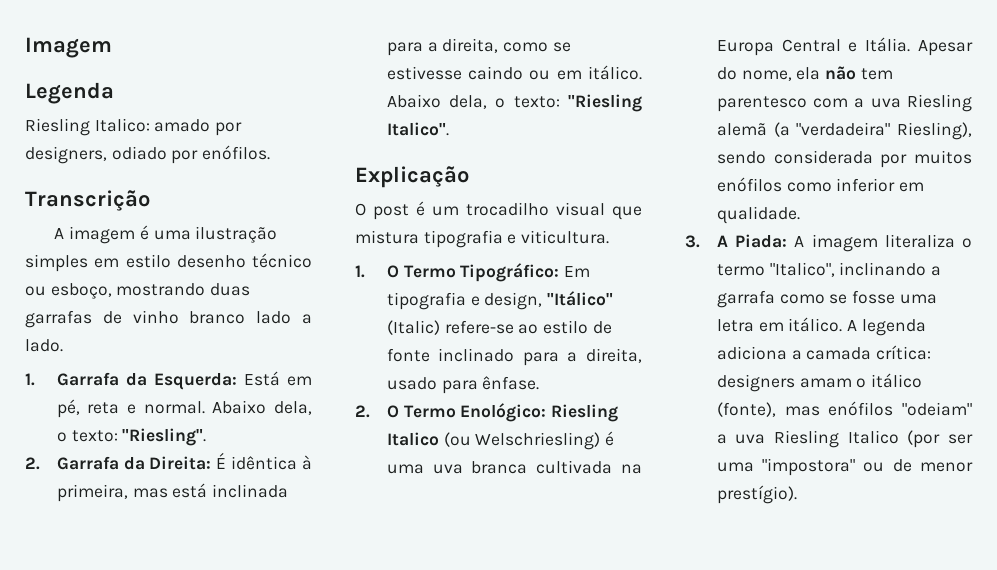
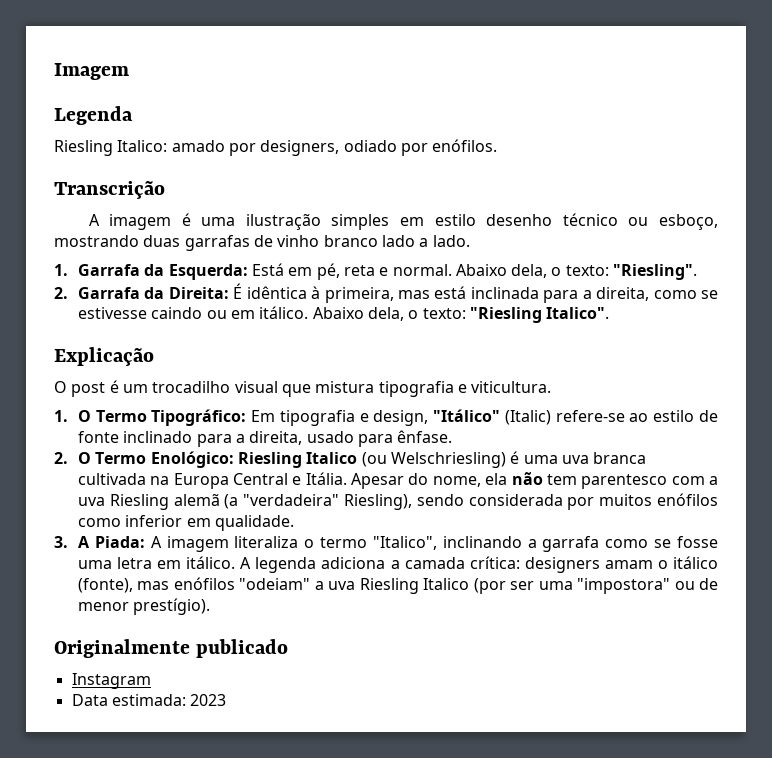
+ Originalmente publicado
+ Instagram
+ Data estimada: 2023

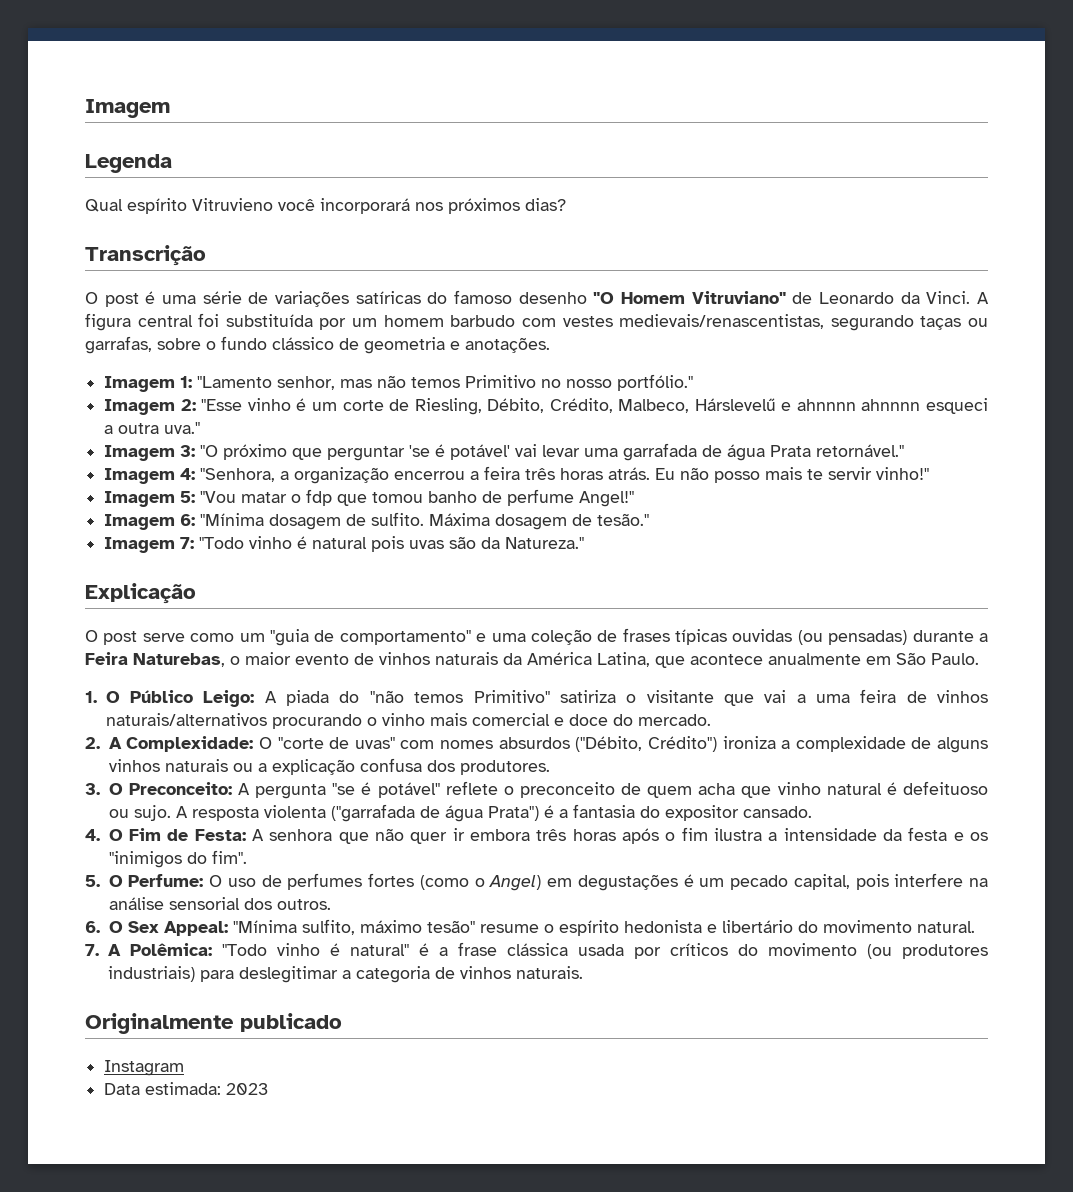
- Riesling Italico: amado por designers, odiado por enófilos.
+ Qual espírito Vitruvieno você incorporará nos próximos dias?
  Transcrição
- A imagem é uma ilustração simples em estilo desenho técnico ou esboço, mostrando duas garrafas de vinho branco lado a lado.
- 1. Garrafa da Esquerda: Está em pé, reta e normal. Abaixo dela, o texto: "Riesling".
- 2. Garrafa da Direita: É idêntica à primeira, mas está inclinada para a direita, como se estivesse caindo ou em itálico. Abaixo dela, o texto: "Riesling Italico".
+ O post é uma série de variações satíricas do famoso desenho "O Homem Vitruviano" de Leonardo da Vinci. A figura central foi substituída por um homem barbudo com vestes medievais/renascentistas, segurando taças ou garrafas, sobre o fundo clássico de geometria e anotações.
+ Imagem 1: "Lamento senhor, mas não temos Primitivo no nosso portfólio."
+ Imagem 2: "Esse vinho é um corte de Riesling, Débito, Crédito, Malbeco, Hárslevelű e ahnnnn ahnnnn esqueci a outra uva."
+ Imagem 3: "O próximo que perguntar 'se é potável' vai levar uma garrafada de água Prata retornável."
+ Imagem 4: "Senhora, a organização encerrou a feira três horas atrás. Eu não posso mais te servir vinho!"
+ Imagem 5: "Vou matar o fdp que tomou banho de perfume Angel!"
+ Imagem 6: "Mínima dosagem de sulfito. Máxima dosagem de tesão."
+ Imagem 7: "Todo vinho é natural pois uvas são da Natureza."
  Explicação
- O post é um trocadilho visual que mistura tipografia e viticultura.
- 1. O Termo Tipográfico: Em tipografia e design, "Itálico" (Italic) refere-se ao estilo de fonte inclinado para a direita, usado para ênfase.
- 2. O Termo Enológico: Riesling Italico (ou Welschriesling) é uma uva branca cultivada na Europa Central e Itália. Apesar do nome, ela não tem parentesco com a uva Riesling alemã (a "verdadeira" Riesling), sendo considerada por muitos enófilos como inferior em qualidade.
- 3. A Piada: A imagem literaliza o termo "Italico", inclinando a garrafa como se fosse uma letra em itálico. A legenda adiciona a camada crítica: designers amam o itálico (fonte), mas enófilos "odeiam" a uva Riesling Italico (por ser uma "impostora" ou de menor prestígio).
+ O post serve como um "guia de comportamento" e uma coleção de frases típicas ouvidas (ou pensadas) durante a Feira Naturebas, o maior evento de vinhos naturais da América Latina, que acontece anualmente em São Paulo.
+ 1. O Público Leigo: A piada do "não temos Primitivo" satiriza o visitante que vai a uma feira de vinhos naturais/alternativos procurando o vinho mais comercial e doce do mercado.
+ 2. A Complexidade: O "corte de uvas" com nomes absurdos ("Débito, Crédito") ironiza a complexidade de alguns vinhos naturais ou a explicação confusa dos produtores.
+ 3. O Preconceito: A pergunta "se é potável" reflete o preconceito de quem acha que vinho natural é defeituoso ou sujo. A resposta violenta ("garrafada de água Prata") é a fantasia do expositor cansado.
+ 4. O Fim de Festa: A senhora que não quer ir embora três horas após o fim ilustra a intensidade da festa e os "inimigos do fim".
+ 5. O Perfume: O uso de perfumes fortes (como o Angel) em degustações é um pecado capital, pois interfere na análise sensorial dos outros.
+ 6. O Sex Appeal: "Mínima sulfito, máximo tesão" resume o espírito hedonista e libertário do movimento natural.
+ 7. A Polêmica: "Todo vinho é natural" é a frase clássica usada por críticos do movimento (ou produtores industriais) para deslegitimar a categoria de vinhos naturais.

